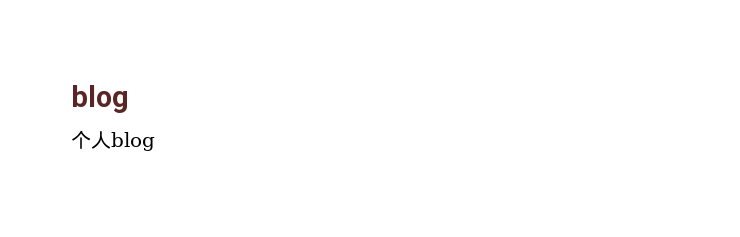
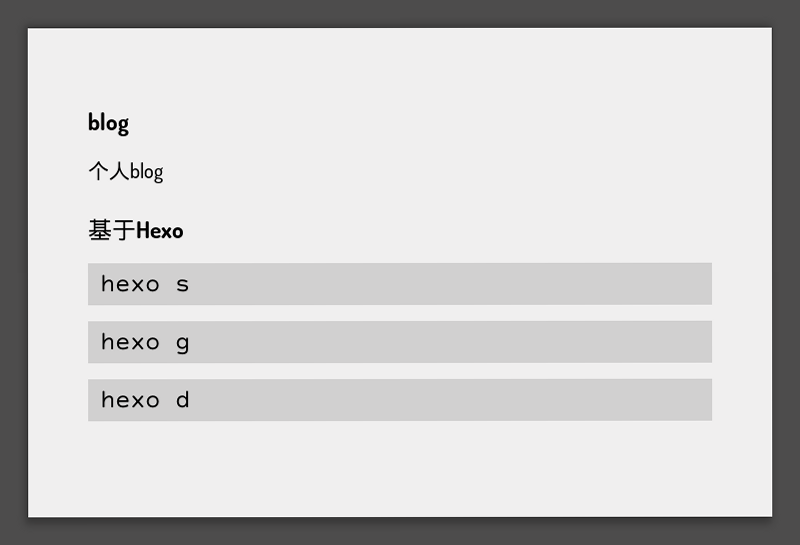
+ 基于Hexo
+ hexo s
+ hexo g
+ hexo d

